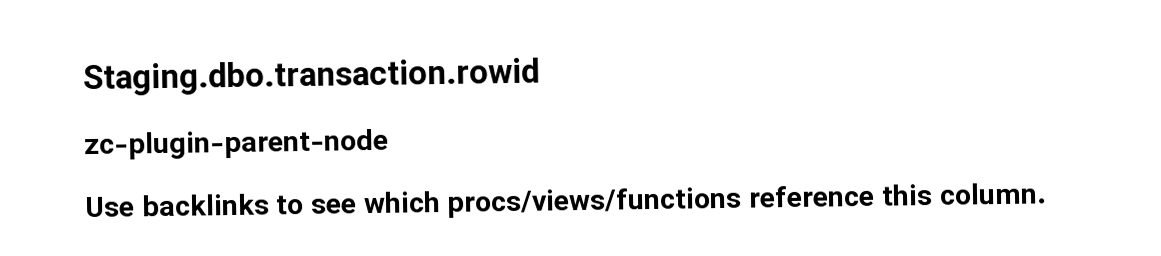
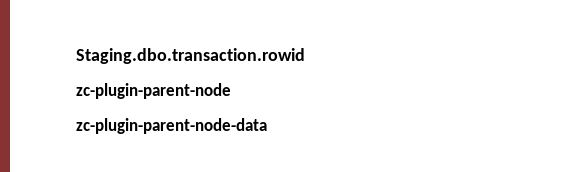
- Use backlinks to see which procs/views/functions reference this column.
+ zc-plugin-parent-node-data

